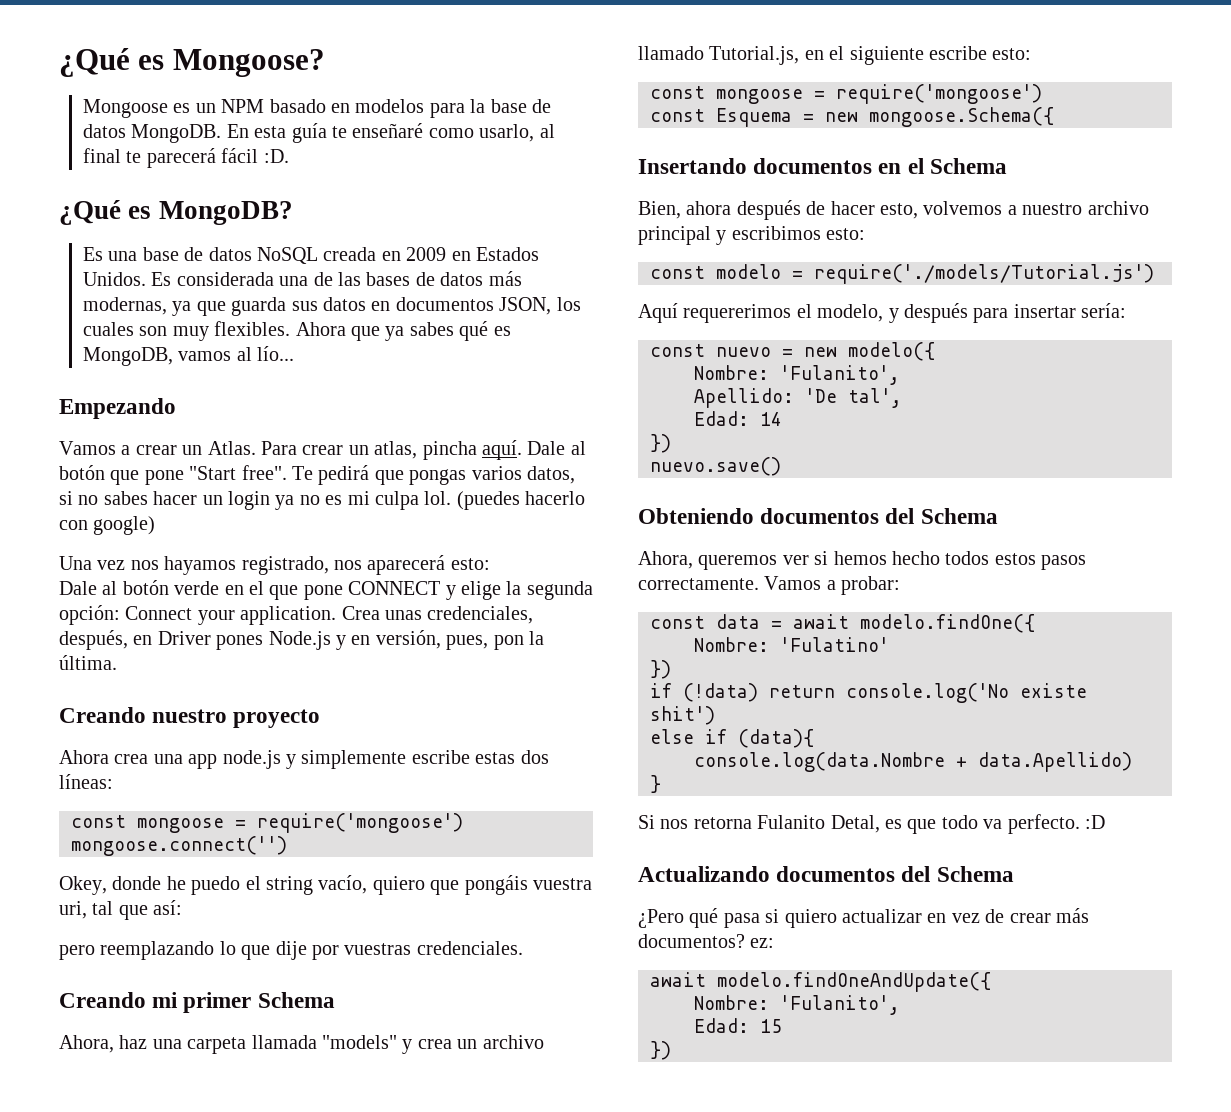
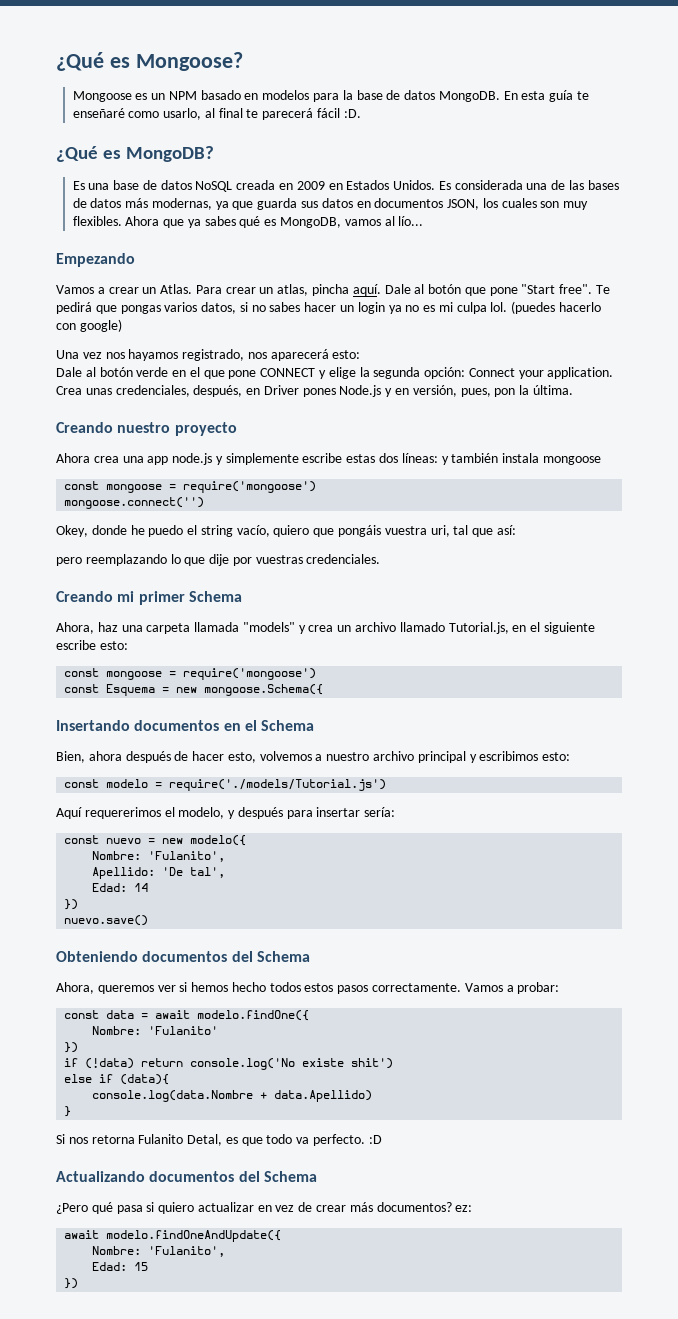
- Ahora crea una app node.js y simplemente escribe estas dos líneas:
+ Ahora crea una app node.js y simplemente escribe estas dos líneas: y también instala mongoose
- Nombre: 'Fulatino'
+ Nombre: 'Fulanito'

